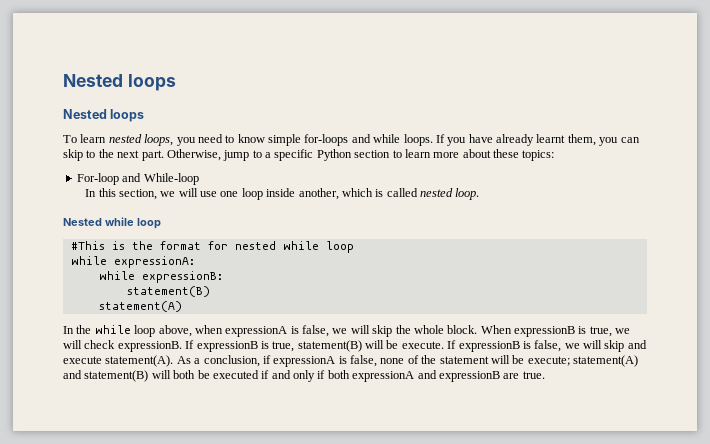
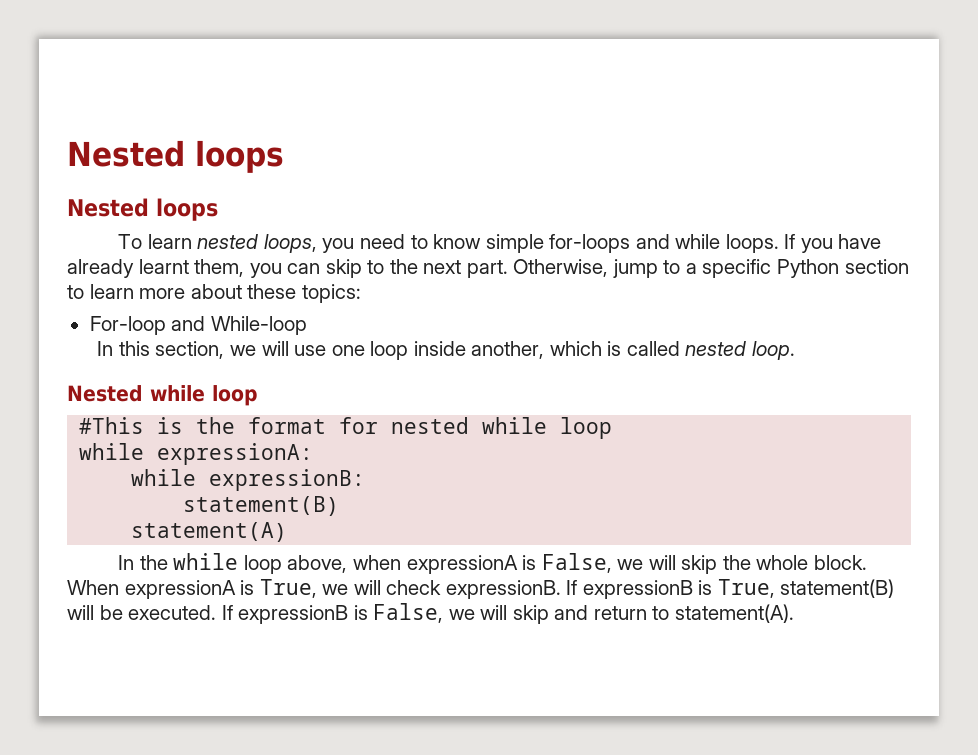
- In the while loop above, when expressionA is false, we will skip the whole block.
+ In the while loop above, when expressionA is False, we will skip the whole block.
- When expressionB is true, we will check expressionB.
+ When expressionA is True, we will check expressionB.
- If expressionB is true, statement(B) will be execute. If expressionB is false, we will skip and execute statement(A). As a conclusion, if expressionA is false, none of the statement will be execute; statement(A) and statement(B) will both be executed if and only if both expressionA and expressionB are true.
+ If expressionB is True, statement(B) will be executed. If expressionB is False, we will skip and return to statement(A).

